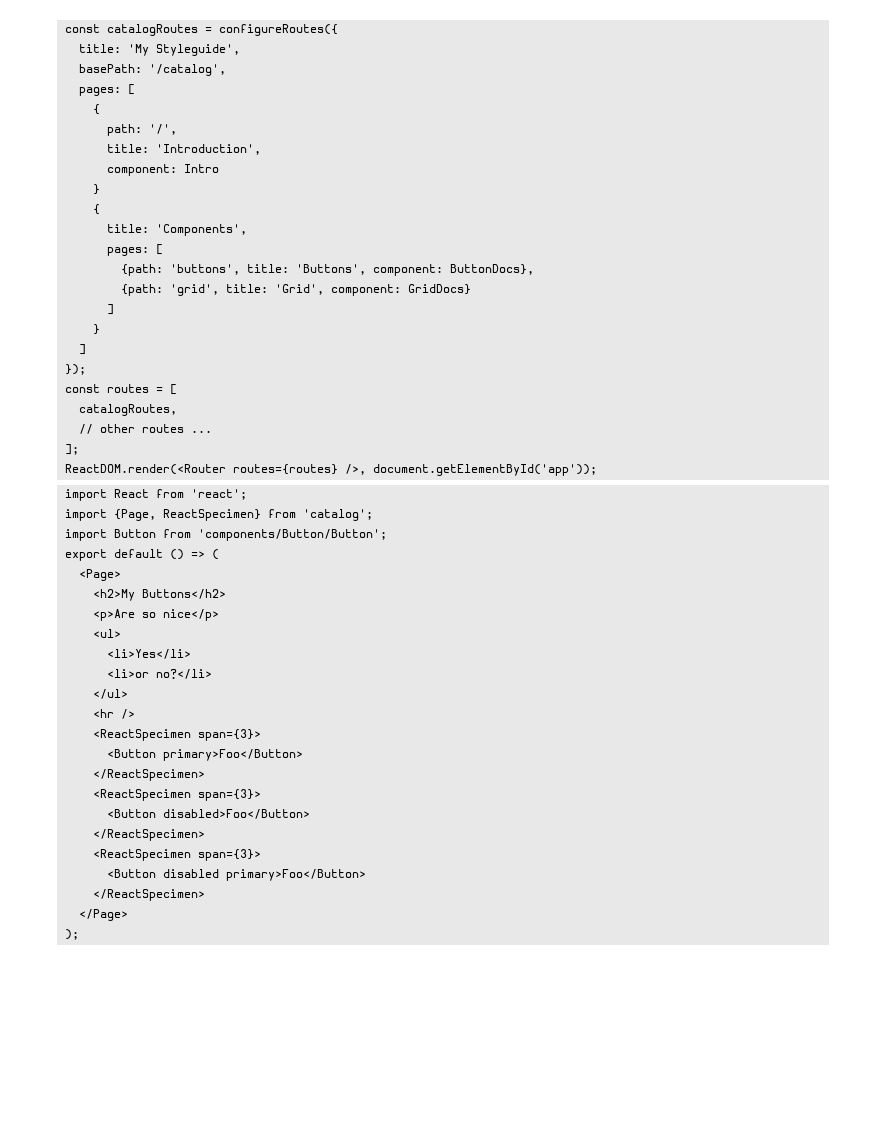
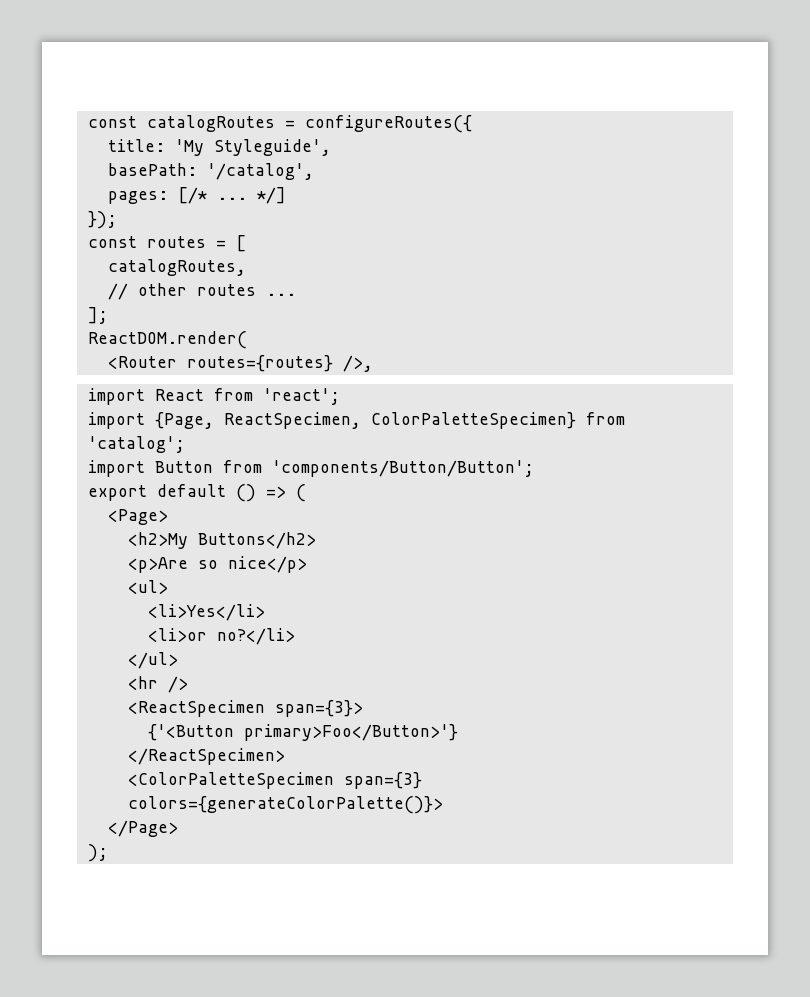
  basePath: '/catalog',
- pages: [
- {
- path: '/',
- title: 'Introduction',
- component: Intro
- }
- {
- title: 'Components',
- pages: [
- {path: 'buttons', title: 'Buttons', component: ButtonDocs},
- {path: 'grid', title: 'Grid', component: GridDocs}
- ]
- }
- ]
+ pages: [/* ... */]
- ReactDOM.render(<Router routes={routes} />, document.getElementById('app'));
+ ReactDOM.render(
+ <Router routes={routes} />,
- import {Page, ReactSpecimen} from 'catalog';
+ import {Page, ReactSpecimen, ColorPaletteSpecimen} from 'catalog';
- <Button primary>Foo</Button>
+ {'<Button primary>Foo</Button>'}
  </ReactSpecimen>
- <ReactSpecimen span={3}>
- <Button disabled>Foo</Button>
- </ReactSpecimen>
- <ReactSpecimen span={3}>
- <Button disabled primary>Foo</Button>
- </ReactSpecimen>
+ <ColorPaletteSpecimen span={3} colors={generateColorPalette()}>

